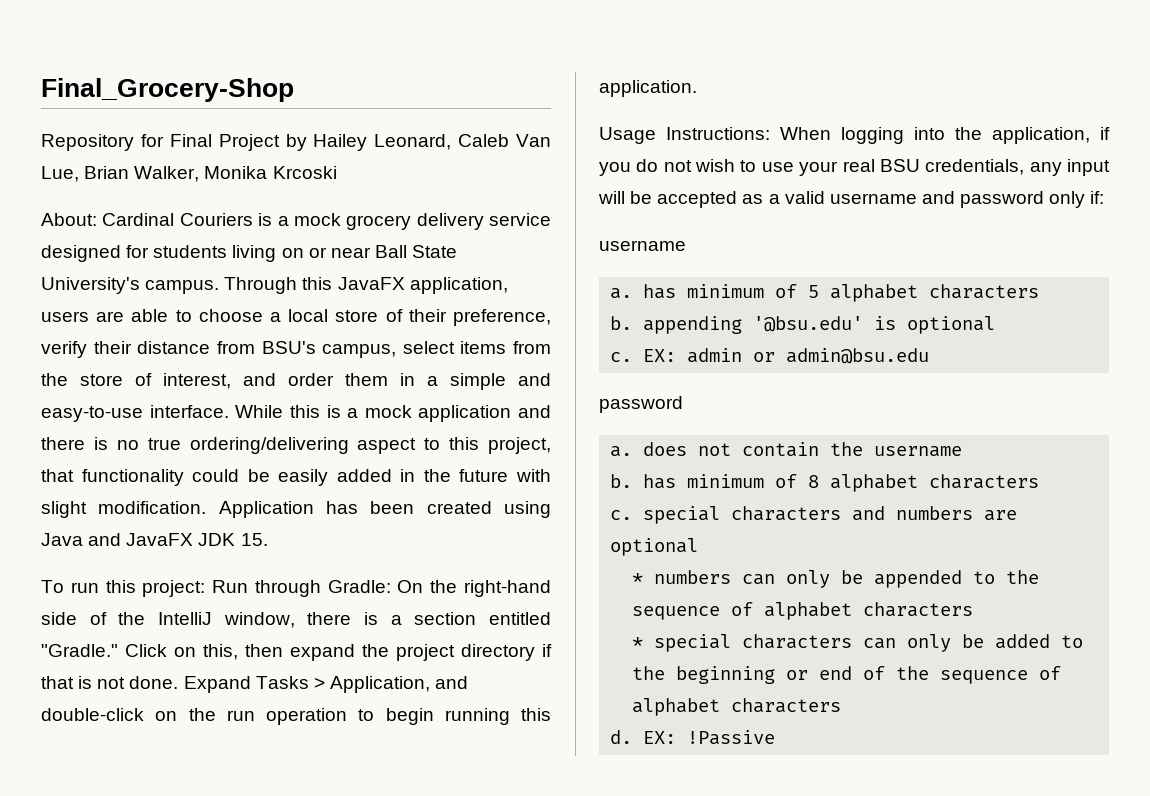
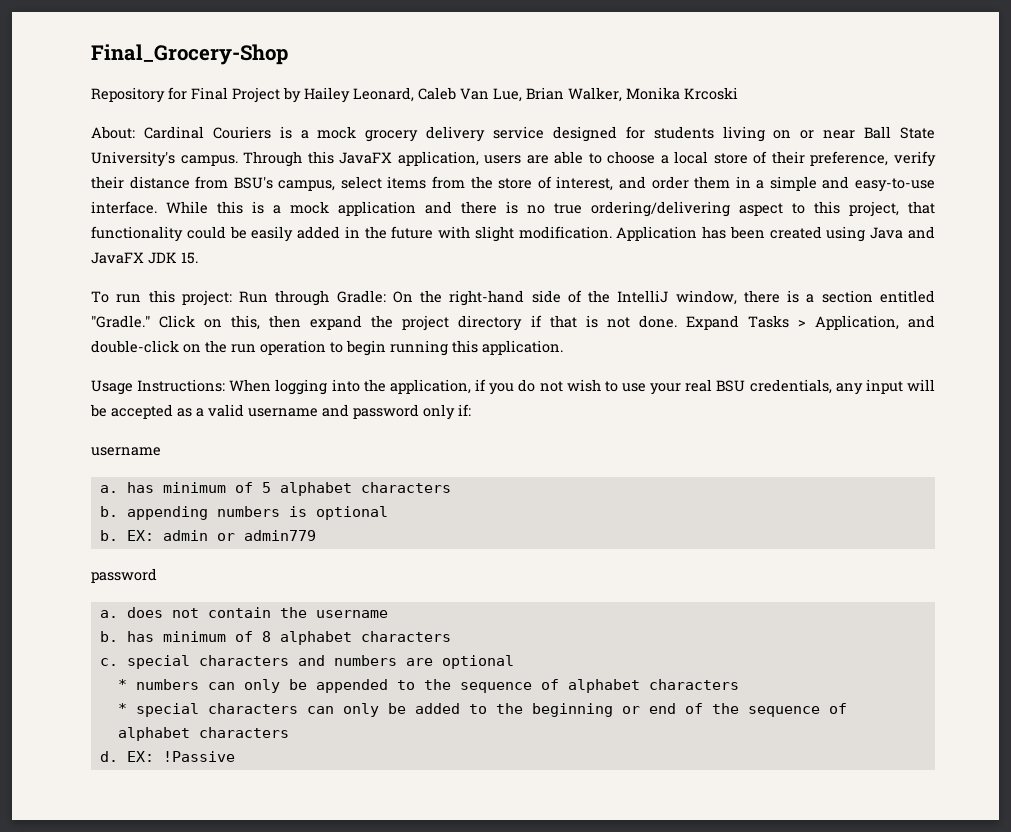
- b. appending '@bsu.edu' is optional
- c.
+ b. appending numbers is optional
+ b.
- EX: admin or admin@bsu.edu
+ EX: admin or admin779

